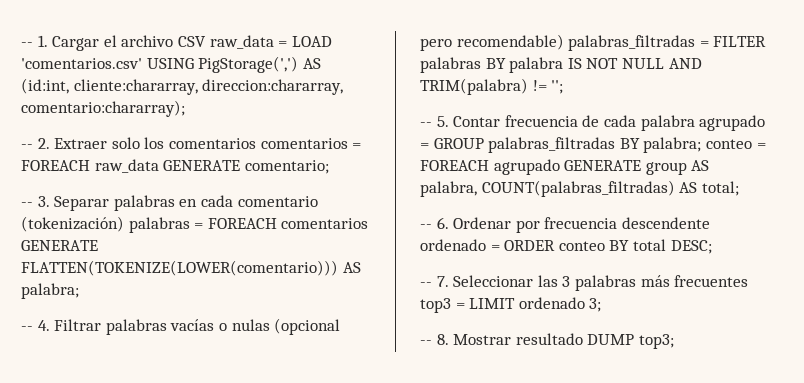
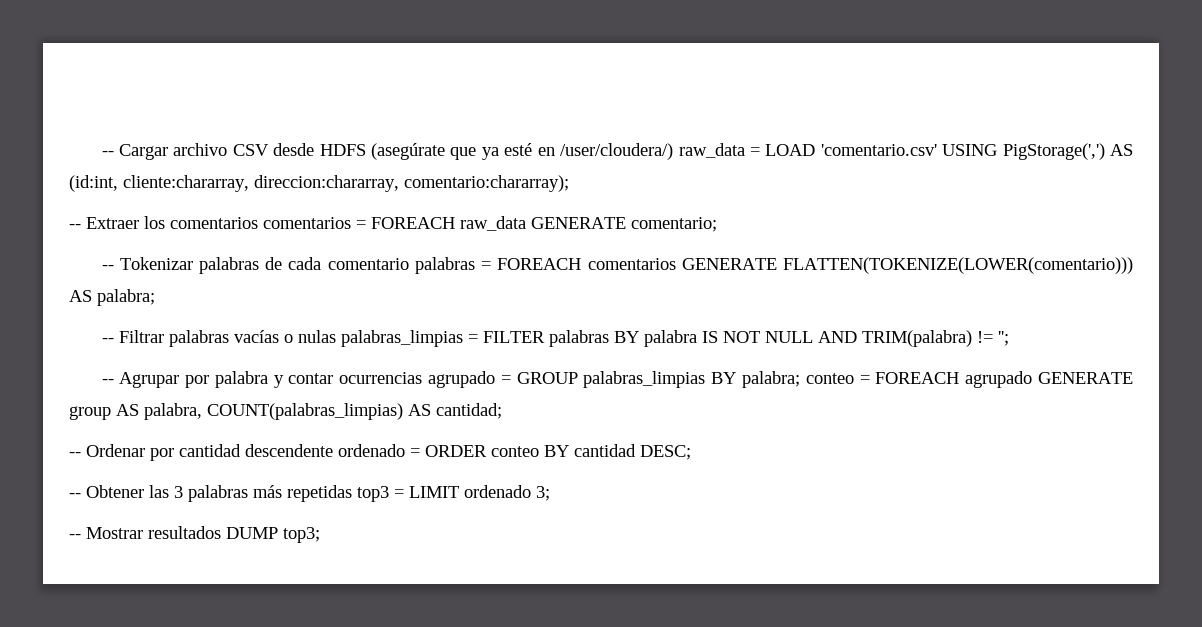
- -- 1. Cargar el archivo CSV raw_data = LOAD 'comentarios.csv' USING PigStorage(',') AS (id:int, cliente:chararray, direccion:chararray, comentario:chararray);
+ -- Cargar archivo CSV desde HDFS (asegúrate que ya esté en /user/cloudera/) raw_data = LOAD 'comentario.csv' USING PigStorage(',') AS (id:int, cliente:chararray, direccion:chararray, comentario:chararray);
- -- 2. Extraer solo los comentarios comentarios = FOREACH raw_data GENERATE comentario;
+ -- Extraer los comentarios comentarios = FOREACH raw_data GENERATE comentario;
- -- 3. Separar palabras en cada comentario (tokenización) palabras = FOREACH comentarios GENERATE FLATTEN(TOKENIZE(LOWER(comentario))) AS palabra;
+ -- Tokenizar palabras de cada comentario palabras = FOREACH comentarios GENERATE FLATTEN(TOKENIZE(LOWER(comentario))) AS palabra;
- -- 4. Filtrar palabras vacías o nulas (opcional pero recomendable) palabras_filtradas = FILTER palabras BY palabra IS NOT NULL AND TRIM(palabra) != '';
+ -- Filtrar palabras vacías o nulas palabras_limpias = FILTER palabras BY palabra IS NOT NULL AND TRIM(palabra) != '';
- -- 5. Contar frecuencia de cada palabra agrupado = GROUP palabras_filtradas BY palabra; conteo = FOREACH agrupado GENERATE group AS palabra, COUNT(palabras_filtradas) AS total;
- -- 6. Ordenar por frecuencia descendente ordenado = ORDER conteo BY total DESC;
+ -- Agrupar por palabra y contar ocurrencias agrupado = GROUP palabras_limpias BY palabra; conteo = FOREACH agrupado GENERATE group AS palabra, COUNT(palabras_limpias) AS cantidad;
+ -- Ordenar por cantidad descendente ordenado = ORDER conteo BY cantidad DESC;
- -- 7. Seleccionar las 3 palabras más frecuentes top3 = LIMIT ordenado 3;
+ -- Obtener las 3 palabras más repetidas top3 = LIMIT ordenado 3;
- -- 8. Mostrar resultado DUMP top3;
+ -- Mostrar resultados DUMP top3;

